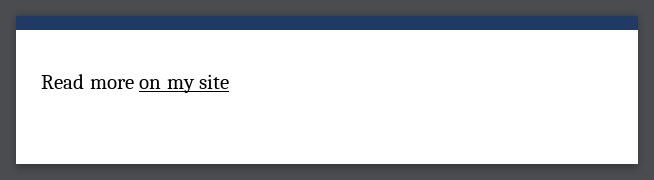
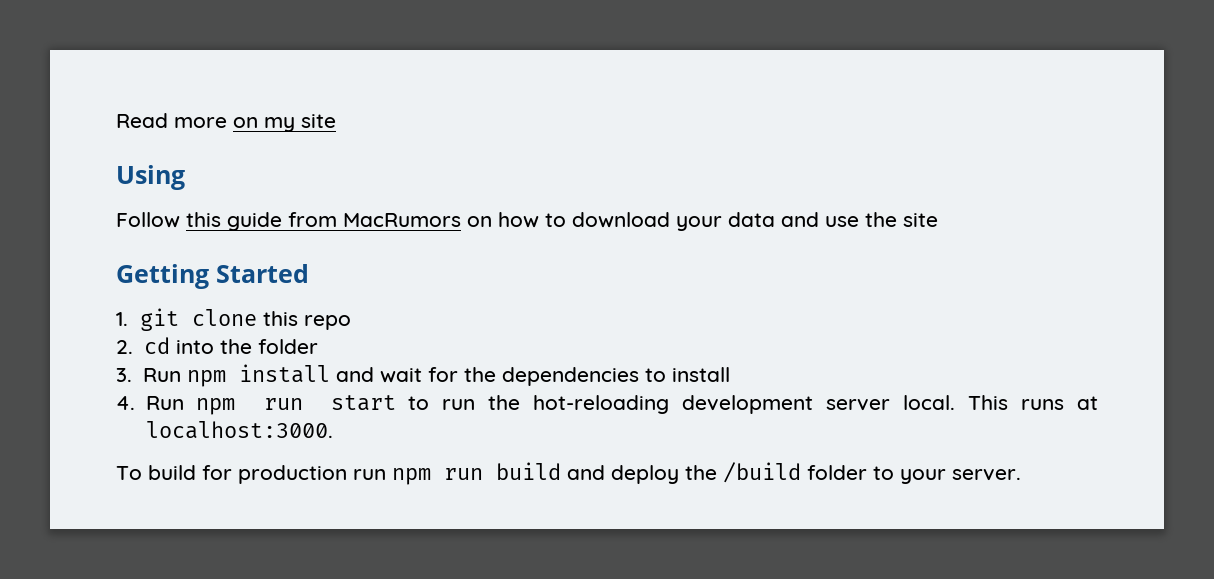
+ Using
+ Follow this guide from MacRumors on how to download your data and use the site
+ Getting Started
+ 1. git clone this repo
+ 2. cd into the folder
+ 3. Run npm install and wait for the dependencies to install
+ 4. Run npm run start to run the hot-reloading development server local. This runs at localhost:3000.
+ To build for production run npm run build and deploy the /build folder to your server.

